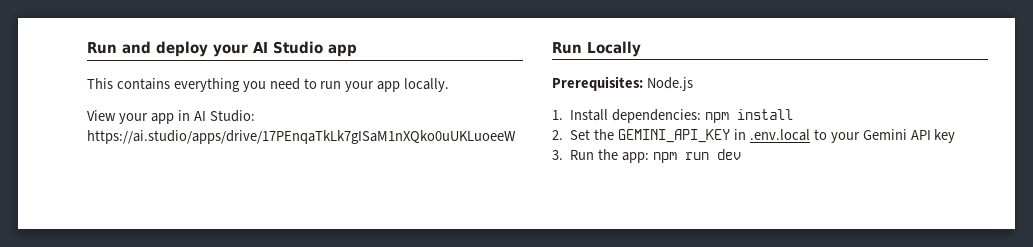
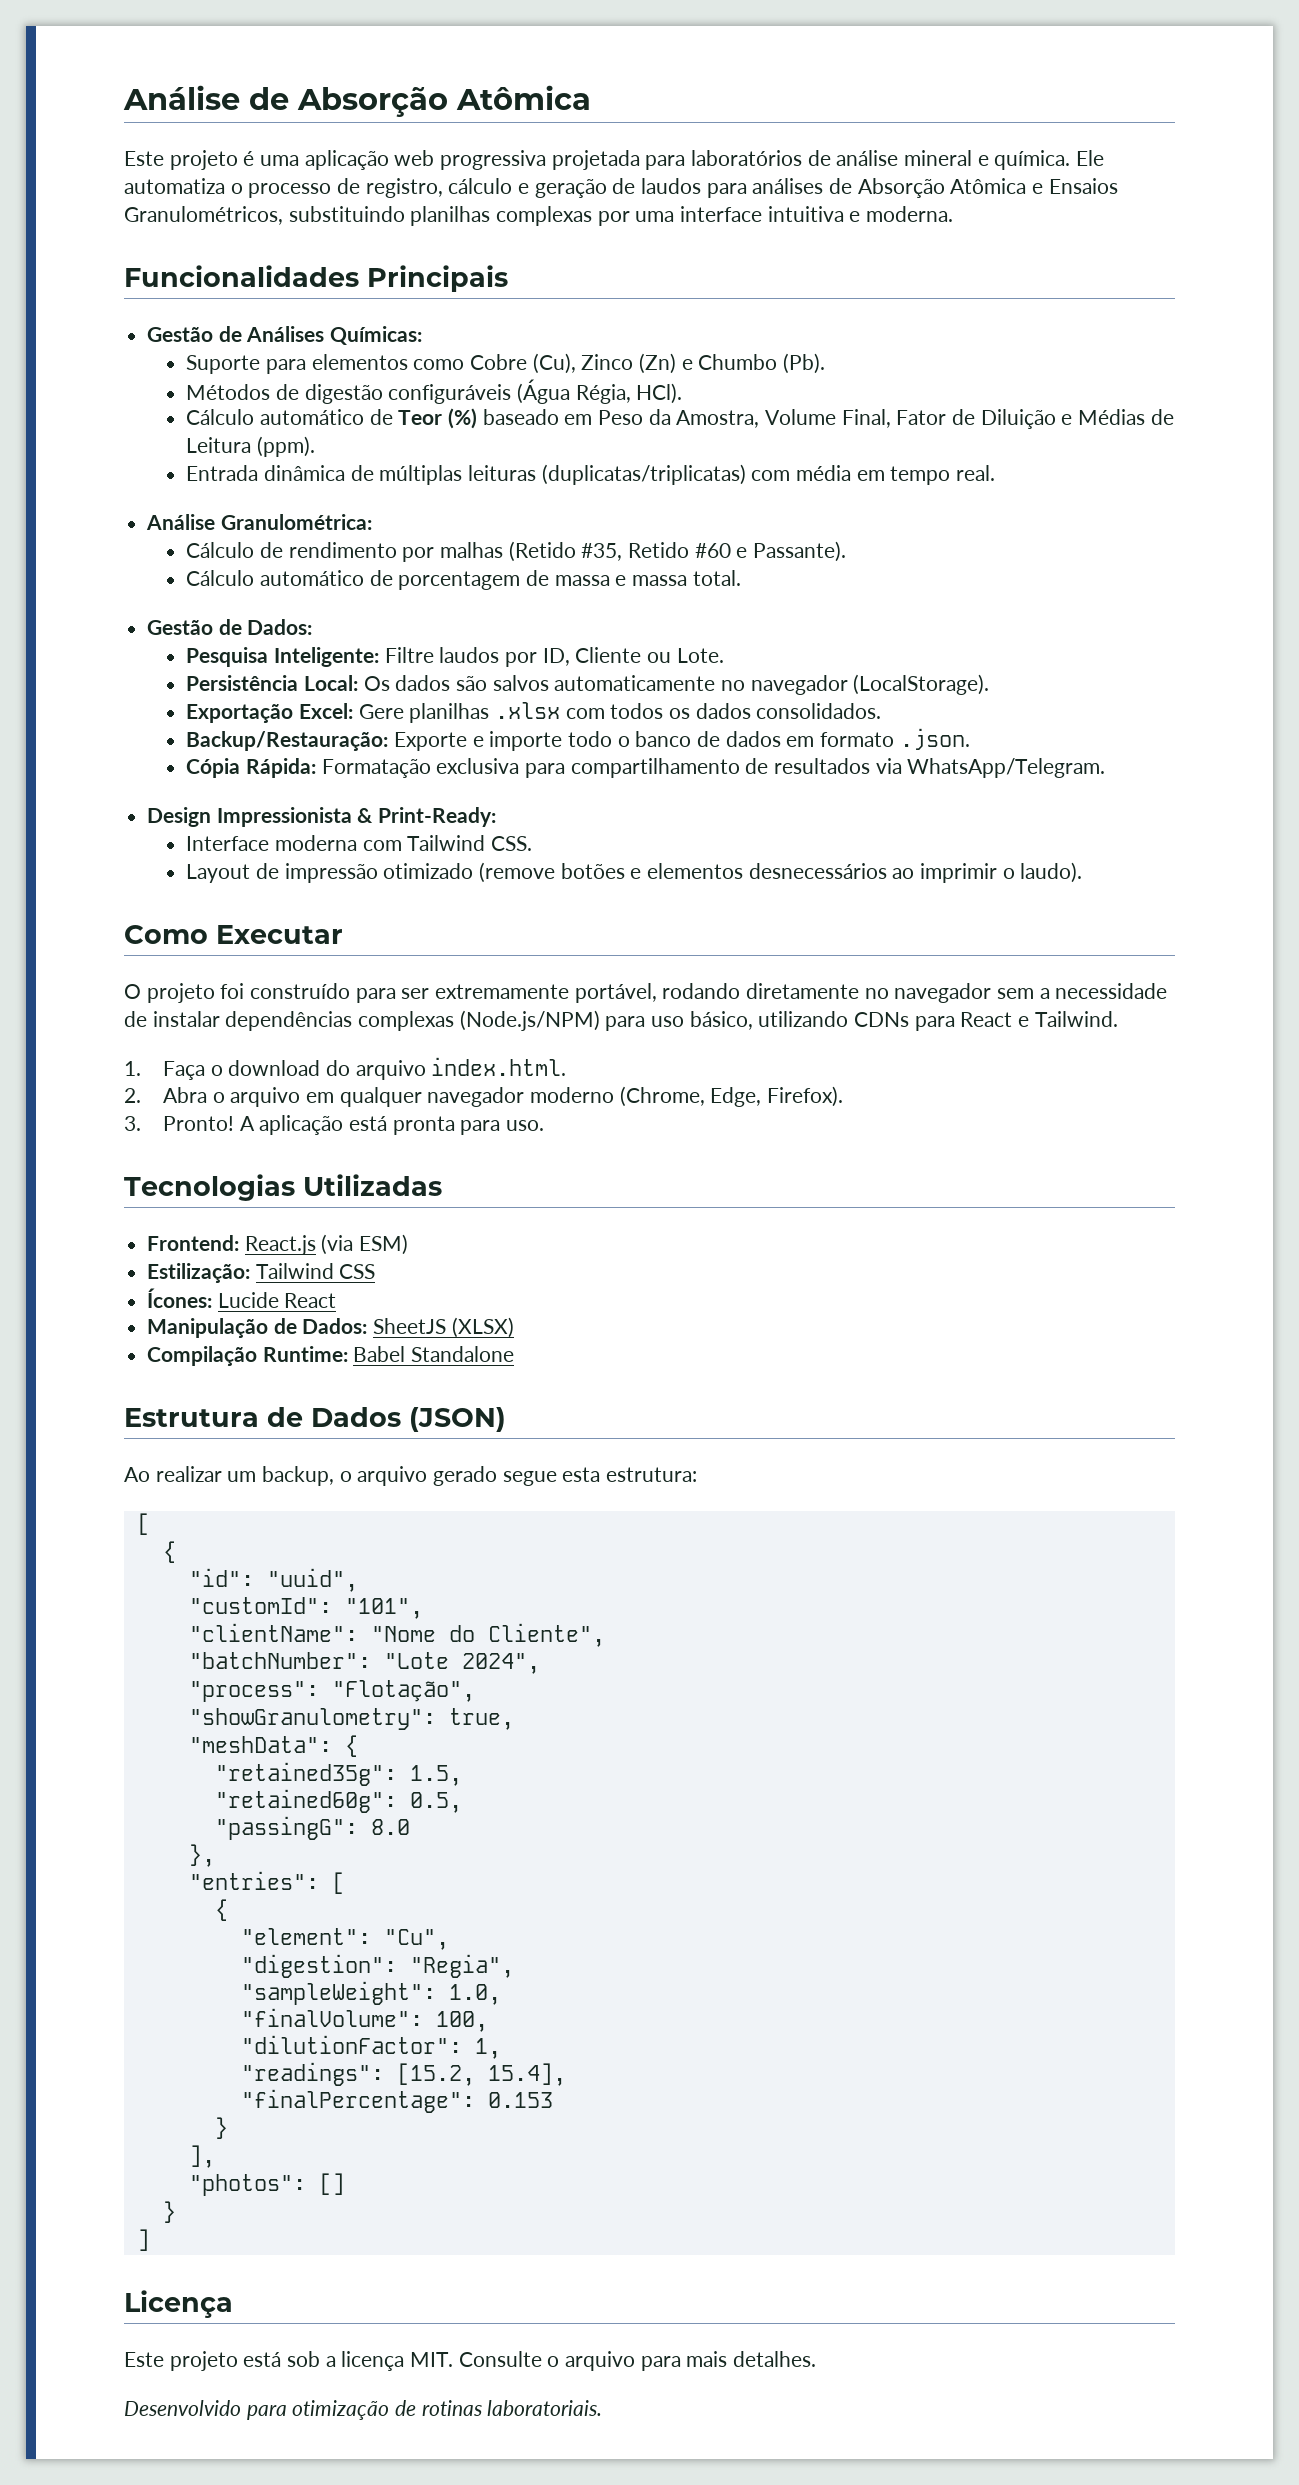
- Run and deploy your AI Studio app
- This contains everything you need to run your app locally.
- View your app in AI Studio: https://ai.studio/apps/drive/17PEnqaTkLk7gISaM1nXQko0uUKLuoeeW
- Run Locally
- Prerequisites: Node.js
- 1. Install dependencies: npm install
- 2. Set the GEMINI_API_KEY in .env.local to your Gemini API key
- 3. Run the app: npm run dev
+ Análise de Absorção Atômica
+ Este projeto é uma aplicação web progressiva projetada para laboratórios de análise mineral e química. Ele automatiza o processo de registro, cálculo e geração de laudos para análises de Absorção Atômica e Ensaios Granulométricos, substituindo planilhas complexas por uma interface intuitiva e moderna.
+ Funcionalidades Principais
+ Gestão de Análises Químicas:
+ Suporte para elementos como Cobre (Cu), Zinco (Zn) e Chumbo (Pb).
+ Métodos de digestão configuráveis (Água Régia, HCl).
+ Cálculo automático de Teor (%) baseado em Peso da Amostra, Volume Final, Fator de Diluição e Médias de Leitura (ppm).
+ Entrada dinâmica de múltiplas leituras (duplicatas/triplicatas) com média em tempo real.
+ Análise Granulométrica:
+ Cálculo de rendimento por malhas (Retido #35, Retido #60 e Passante).
+ Cálculo automático de porcentagem de massa e massa total.
+ Gestão de Dados:
+ Pesquisa Inteligente: Filtre laudos por ID, Cliente ou Lote.
+ Persistência Local: Os dados são salvos automaticamente no navegador (LocalStorage).
+ Exportação Excel: Gere planilhas .xlsx com todos os dados consolidados.
+ Backup/Restauração: Exporte e importe todo o banco de dados em formato .json.
+ Cópia Rápida: Formatação exclusiva para compartilhamento de resultados via WhatsApp/Telegram.
+ Design Impressionista & Print-Ready:
+ Interface moderna com Tailwind CSS.
+ Layout de impressão otimizado (remove botões e elementos desnecessários ao imprimir o laudo).
+ Como Executar
+ O projeto foi construído para ser extremamente portável, rodando diretamente no navegador sem a necessidade de instalar dependências complexas (Node.js/NPM) para uso básico, utilizando CDNs para React e Tailwind.
+ 1. Faça o download do arquivo index.html.
+ 2. Abra o arquivo em qualquer navegador moderno (Chrome, Edge, Firefox).
+ 3. Pronto! A aplicação está pronta para uso.
+ Tecnologias Utilizadas
+ Frontend: React.js (via ESM)
+ Estilização: Tailwind CSS
+ Ícones: Lucide React
+ Manipulação de Dados: SheetJS (XLSX)
+ Compilação Runtime: Babel Standalone
+ Estrutura de Dados (JSON)
+ Ao realizar um backup, o arquivo gerado segue esta estrutura:
+ [
+ {
+ "id": "uuid",
+ "customId": "101",
+ "clientName": "Nome do Cliente",
+ "batchNumber": "Lote 2024",
+ "process": "Flotação",
+ "showGranulometry": true,
+ "meshData": {
+ "retained35g": 1.5,
+ "retained60g": 0.5,
+ "passingG": 8.0
+ },
+ "entries": [
+ {
+ "element": "Cu",
+ "digestion": "Regia",
+ "sampleWeight": 1.0,
+ "finalVolume": 100,
+ "dilutionFactor": 1,
+ "readings": [15.2, 15.4],
+ "finalPercentage": 0.153
+ }
+ ],
+ "photos": []
+ }
+ ]
+ Licença
+ Este projeto está sob a licença MIT. Consulte o arquivo para mais detalhes.
+ Desenvolvido para otimização de rotinas laboratoriais.

